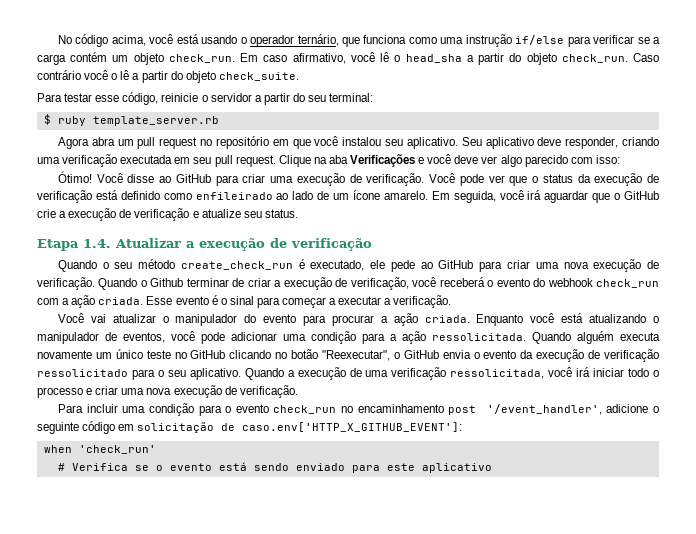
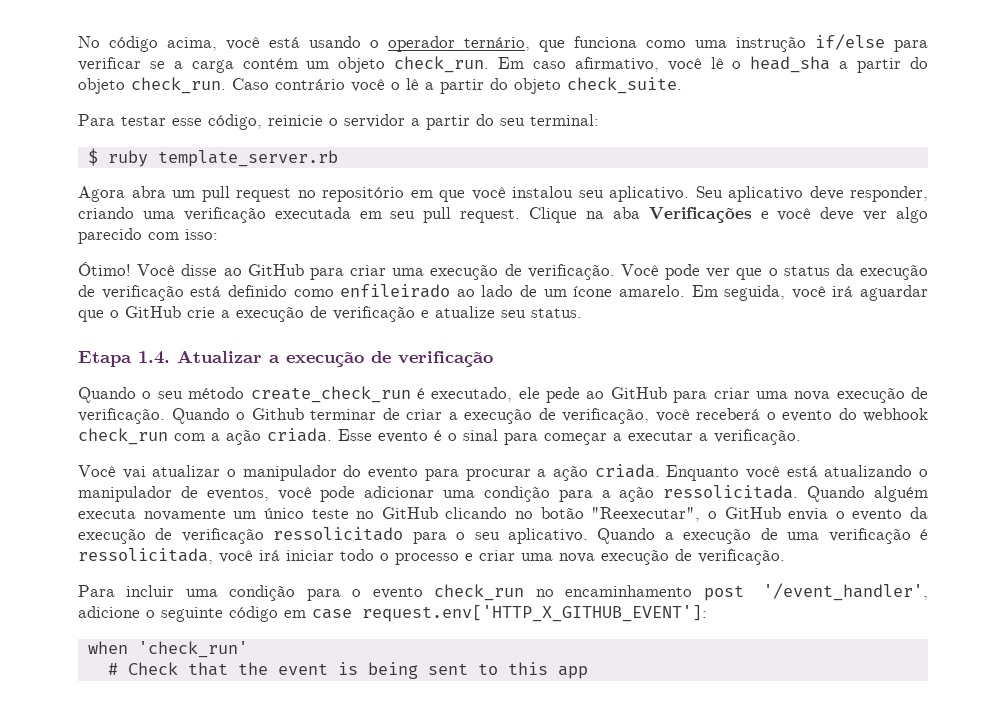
- Quando a execução de uma verificação ressolicitada, você irá iniciar todo o processo e criar uma nova execução de verificação.
+ Quando a execução de uma verificação é ressolicitada, você irá iniciar todo o processo e criar uma nova execução de verificação.
- Para incluir uma condição para o evento check_run no encaminhamento post '/event_handler', adicione o seguinte código em solicitação de caso.env['HTTP_X_GITHUB_EVENT']:
+ Para incluir uma condição para o evento check_run no encaminhamento post '/event_handler', adicione o seguinte código em case request.env['HTTP_X_GITHUB_EVENT']:
- # Verifica se o evento está sendo enviado para este aplicativo
+ # Check that the event is being sent to this app

